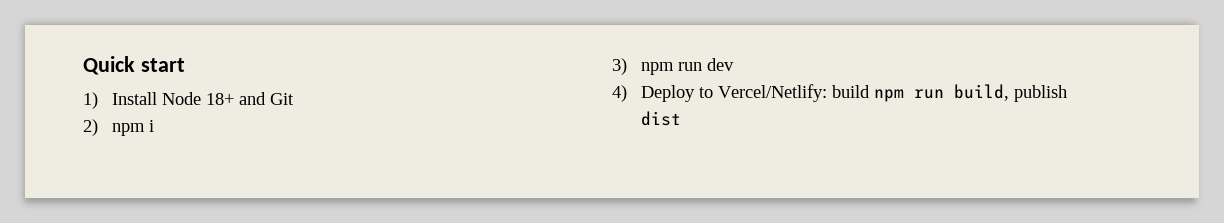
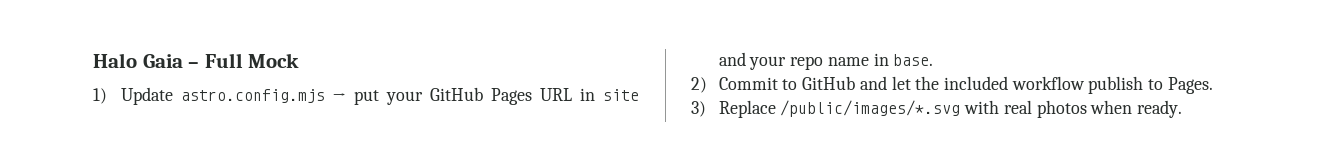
- Quick start
- 1) Install Node 18+ and Git
- 2) npm i
- 3) npm run dev
- 4) Deploy to Vercel/Netlify: build npm run build, publish dist
+ Halo Gaia – Full Mock
+ 1) Update astro.config.mjs → put your GitHub Pages URL in site and your repo name in base.
+ 2) Commit to GitHub and let the included workflow publish to Pages.
+ 3) Replace /public/images/*.svg with real photos when ready.

